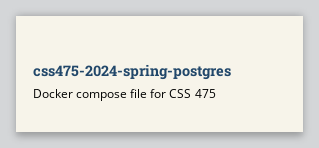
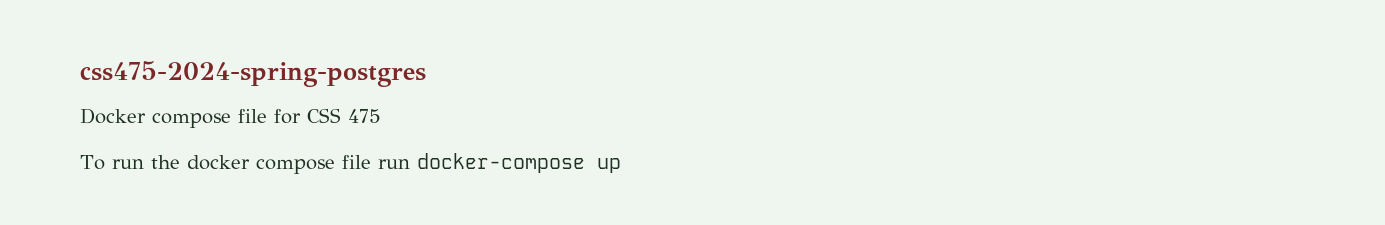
+ To run the docker compose file run docker-compose up

